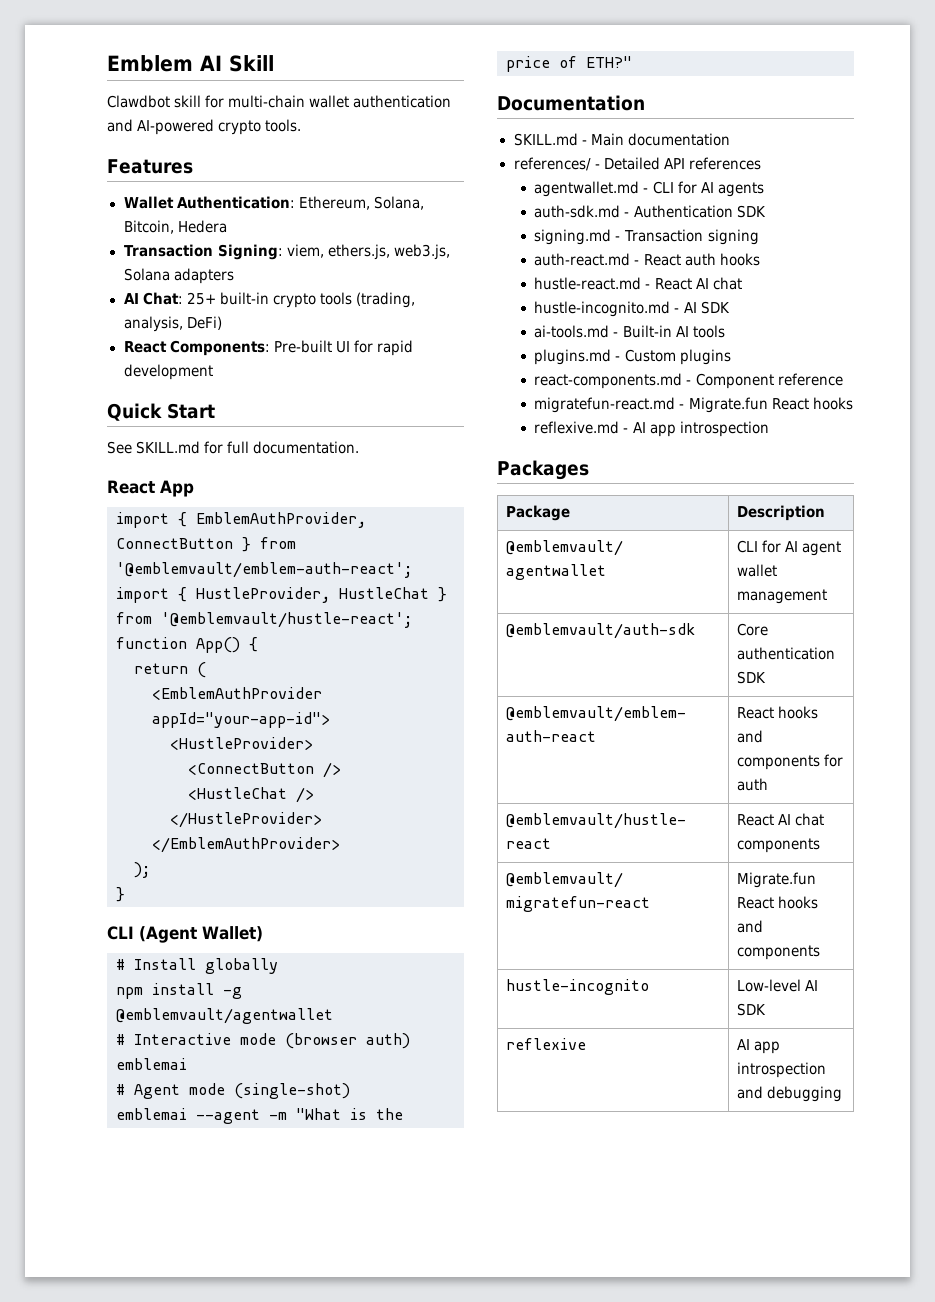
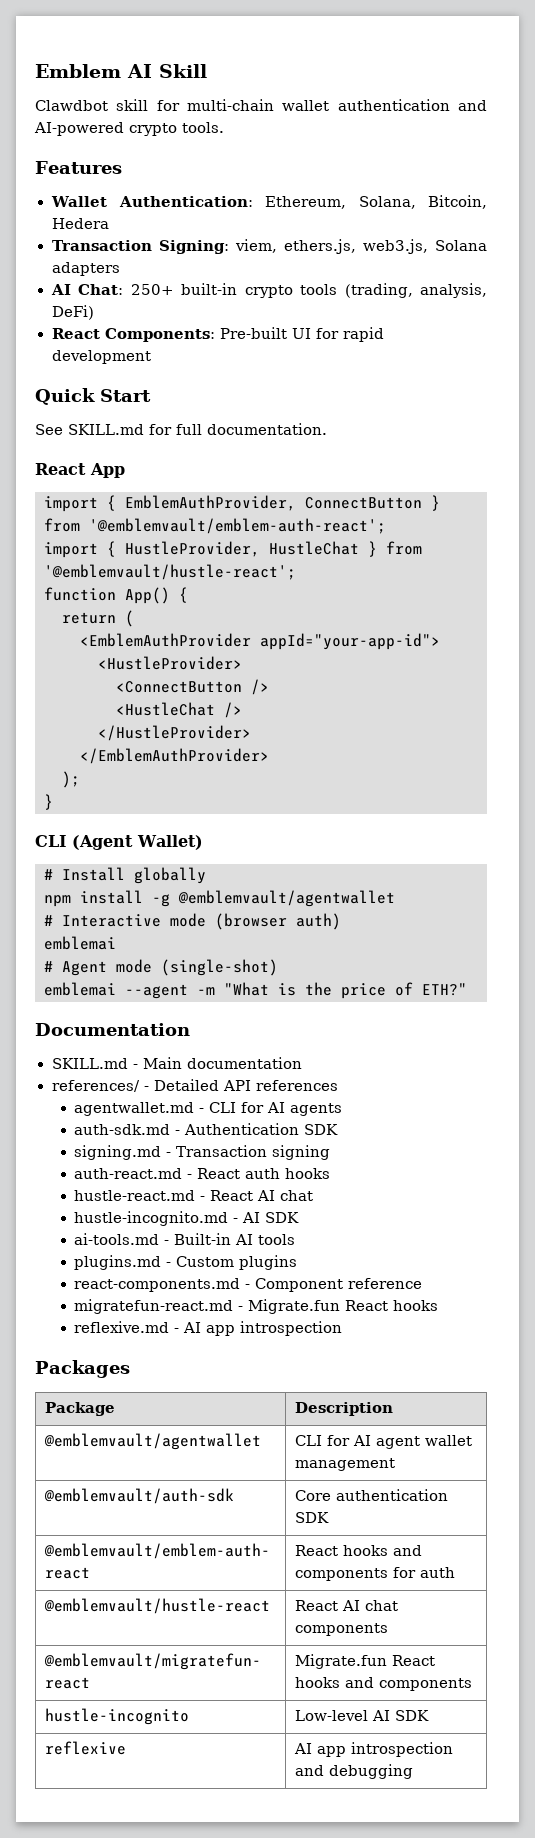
- AI Chat: 25+ built-in crypto tools (trading, analysis, DeFi)
+ AI Chat: 250+ built-in crypto tools (trading, analysis, DeFi)

